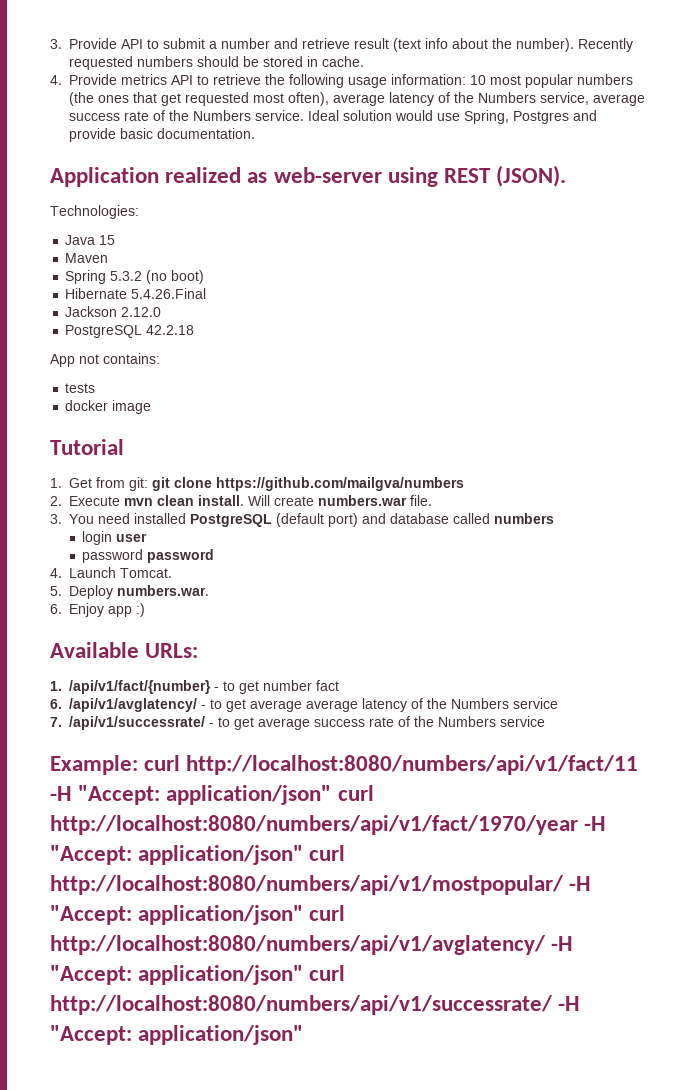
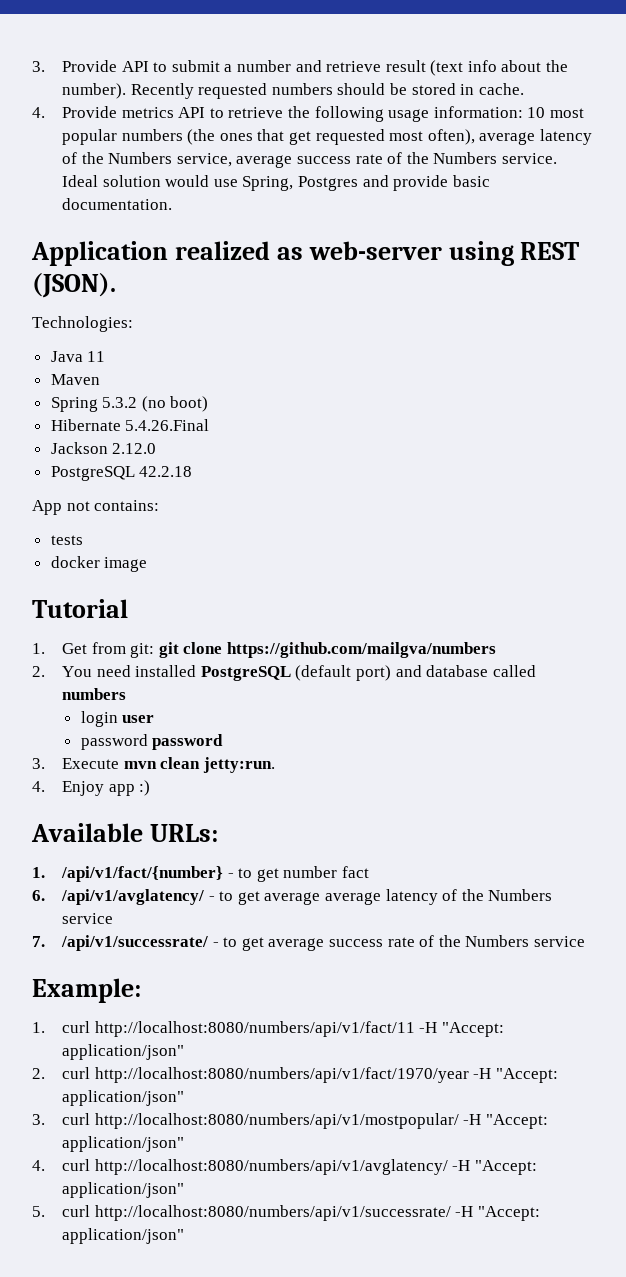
- Java 15
+ Java 11
- 2. Execute mvn clean install. Will create numbers.war file.
- 3. You need installed PostgreSQL (default port) and database called numbers
+ 2. You need installed PostgreSQL (default port) and database called numbers
- 4. Launch Tomcat.
- 5. Deploy numbers.war.
- 6. Enjoy app :)
+ 3. Execute mvn clean jetty:run.
+ 4. Enjoy app :)
- Example: curl http://localhost:8080/numbers/api/v1/fact/11 -H "Accept: application/json" curl http://localhost:8080/numbers/api/v1/fact/1970/year -H "Accept: application/json" curl http://localhost:8080/numbers/api/v1/mostpopular/ -H "Accept: application/json" curl http://localhost:8080/numbers/api/v1/avglatency/ -H "Accept: application/json" curl http://localhost:8080/numbers/api/v1/successrate/ -H "Accept: application/json"
+ Example:
+ 1. curl http://localhost:8080/numbers/api/v1/fact/11 -H "Accept: application/json"
+ 2. curl http://localhost:8080/numbers/api/v1/fact/1970/year -H "Accept: application/json"
+ 3. curl http://localhost:8080/numbers/api/v1/mostpopular/ -H "Accept: application/json"
+ 4. curl http://localhost:8080/numbers/api/v1/avglatency/ -H "Accept: application/json"
+ 5. curl http://localhost:8080/numbers/api/v1/successrate/ -H "Accept: application/json"

